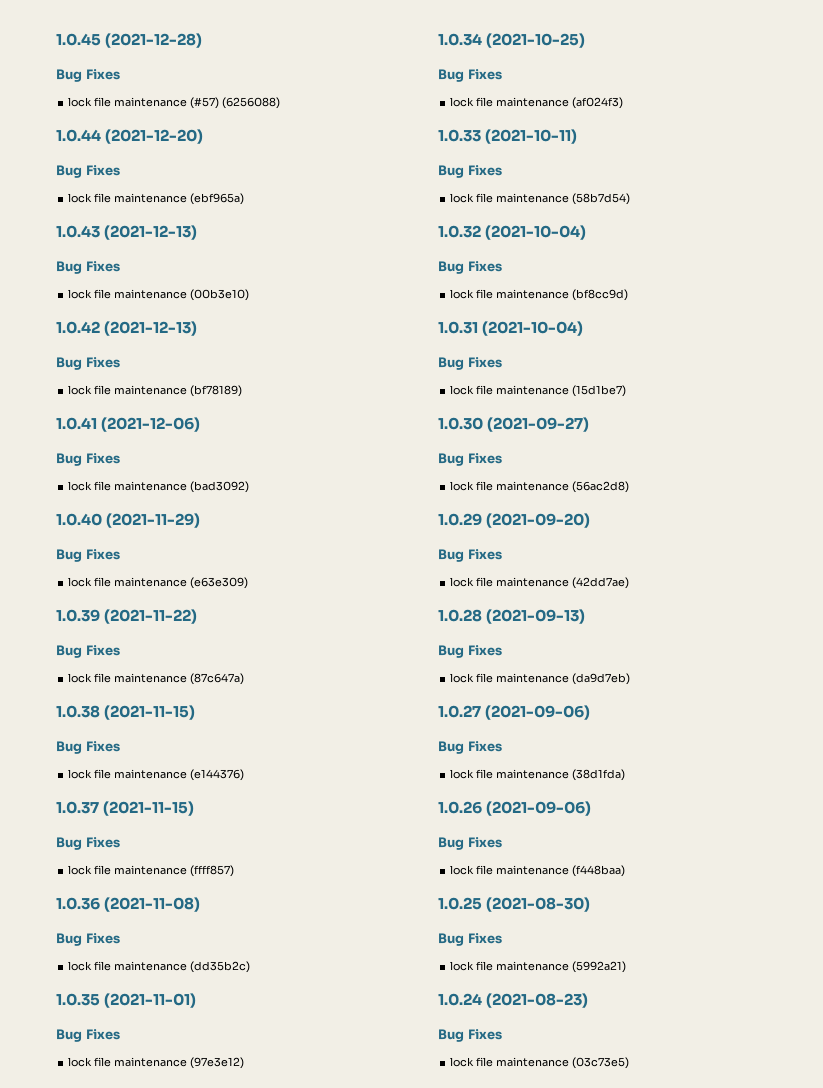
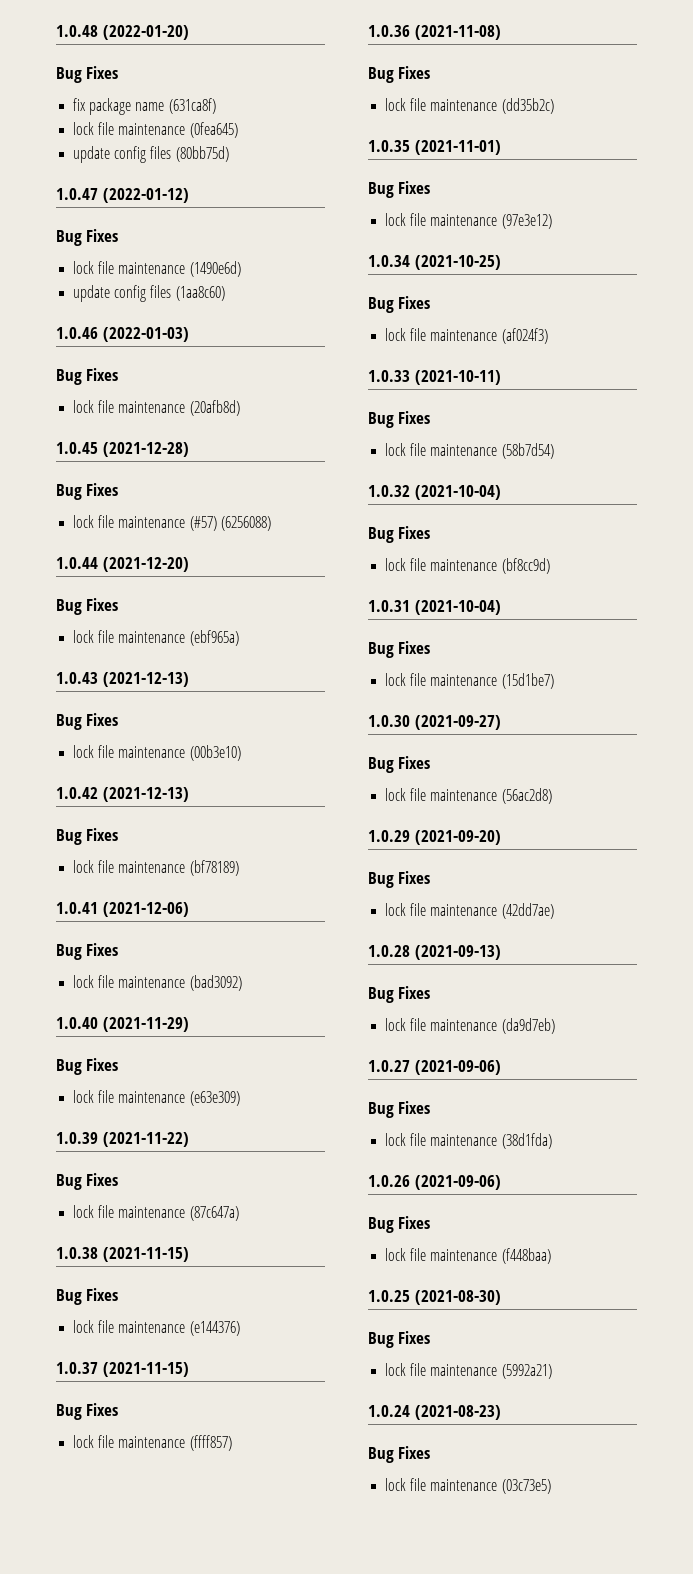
+ 1.0.48 (2022-01-20)
+ Bug Fixes
+ fix package name (631ca8f)
+ lock file maintenance (0fea645)
+ update config files (80bb75d)
+ 1.0.47 (2022-01-12)
+ Bug Fixes
+ lock file maintenance (1490e6d)
+ update config files (1aa8c60)
+ 1.0.46 (2022-01-03)
+ Bug Fixes
+ lock file maintenance (20afb8d)

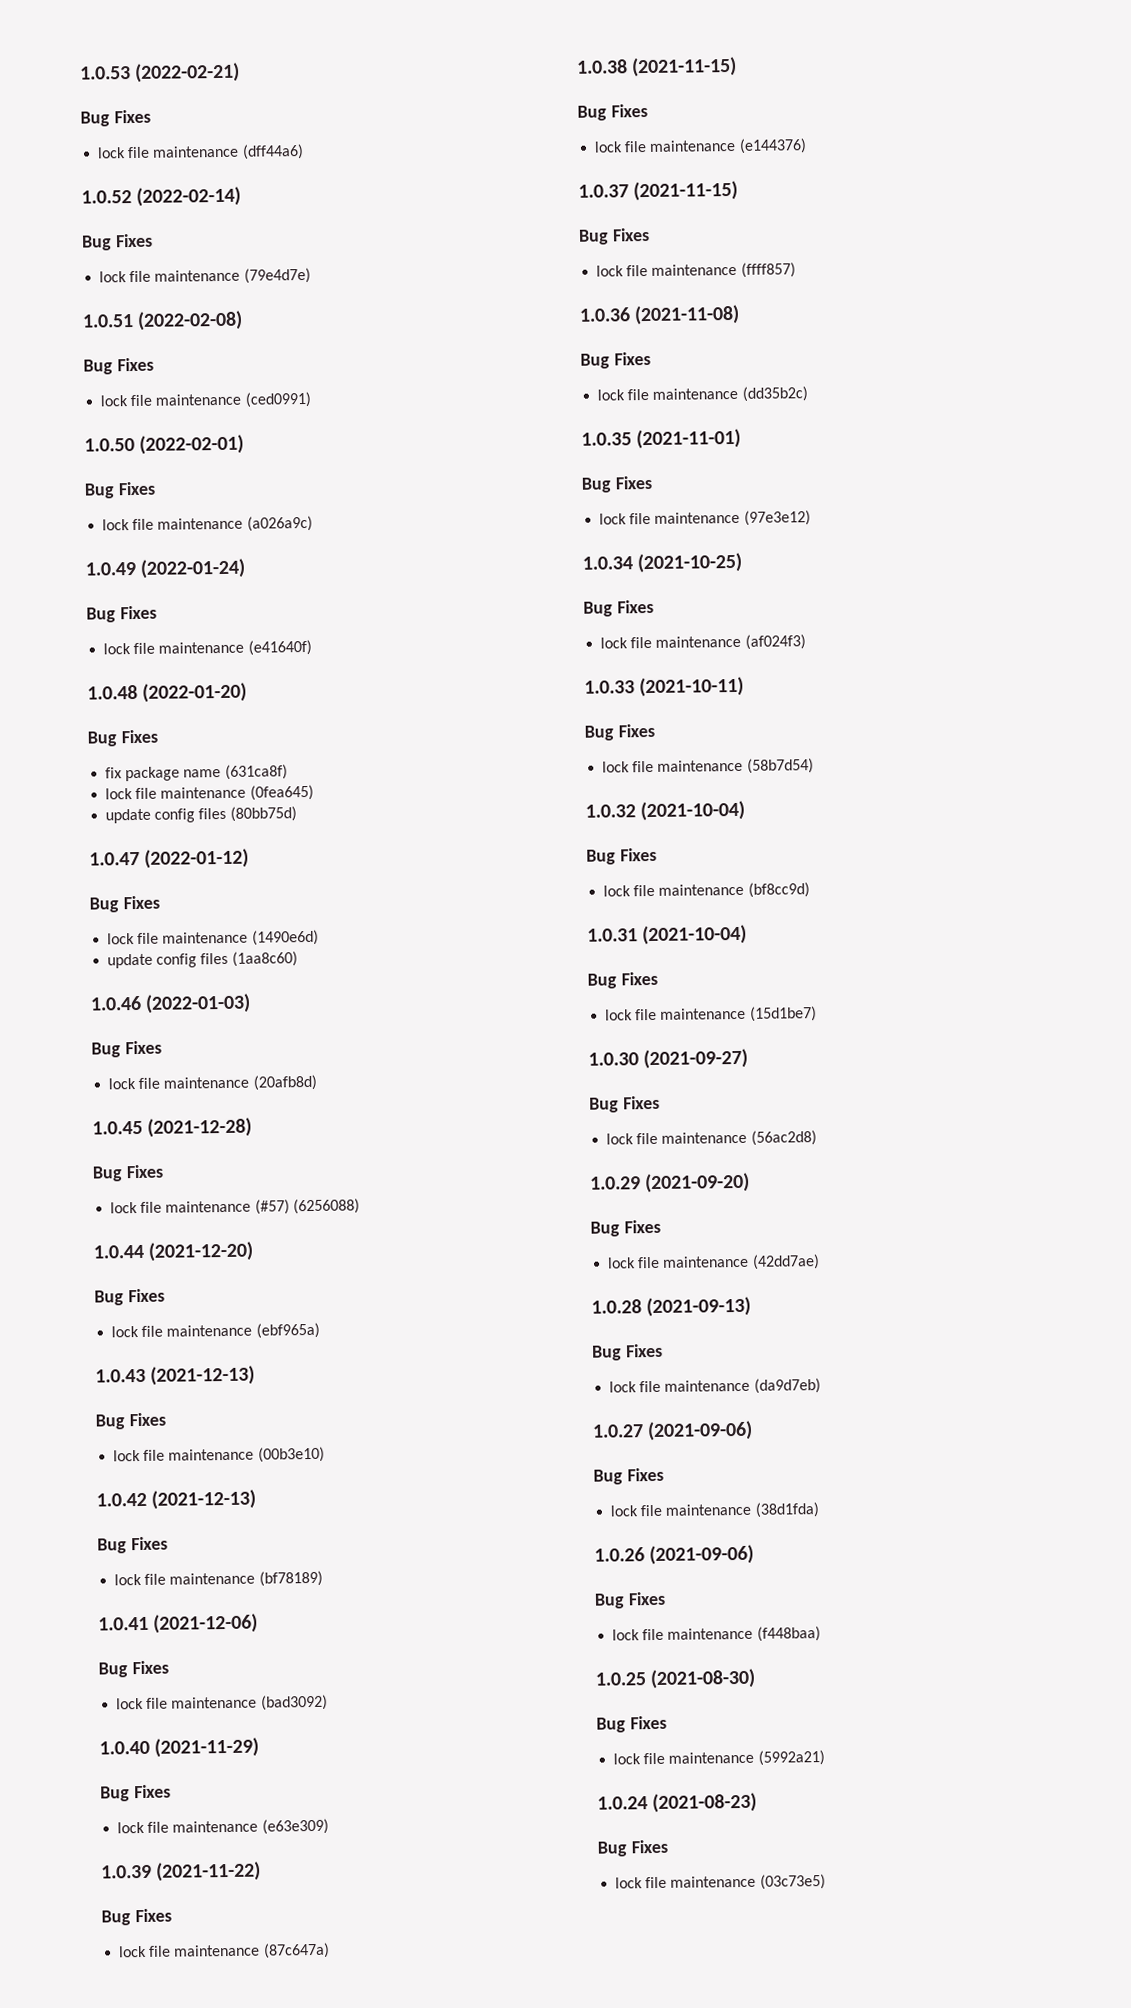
+ 1.0.53 (2022-02-21)
+ Bug Fixes
+ lock file maintenance (dff44a6)
+ 1.0.52 (2022-02-14)
+ Bug Fixes
+ lock file maintenance (79e4d7e)
+ 1.0.51 (2022-02-08)
+ Bug Fixes
+ lock file maintenance (ced0991)
+ 1.0.50 (2022-02-01)
+ Bug Fixes
+ lock file maintenance (a026a9c)
+ 1.0.49 (2022-01-24)
+ Bug Fixes
+ lock file maintenance (e41640f)

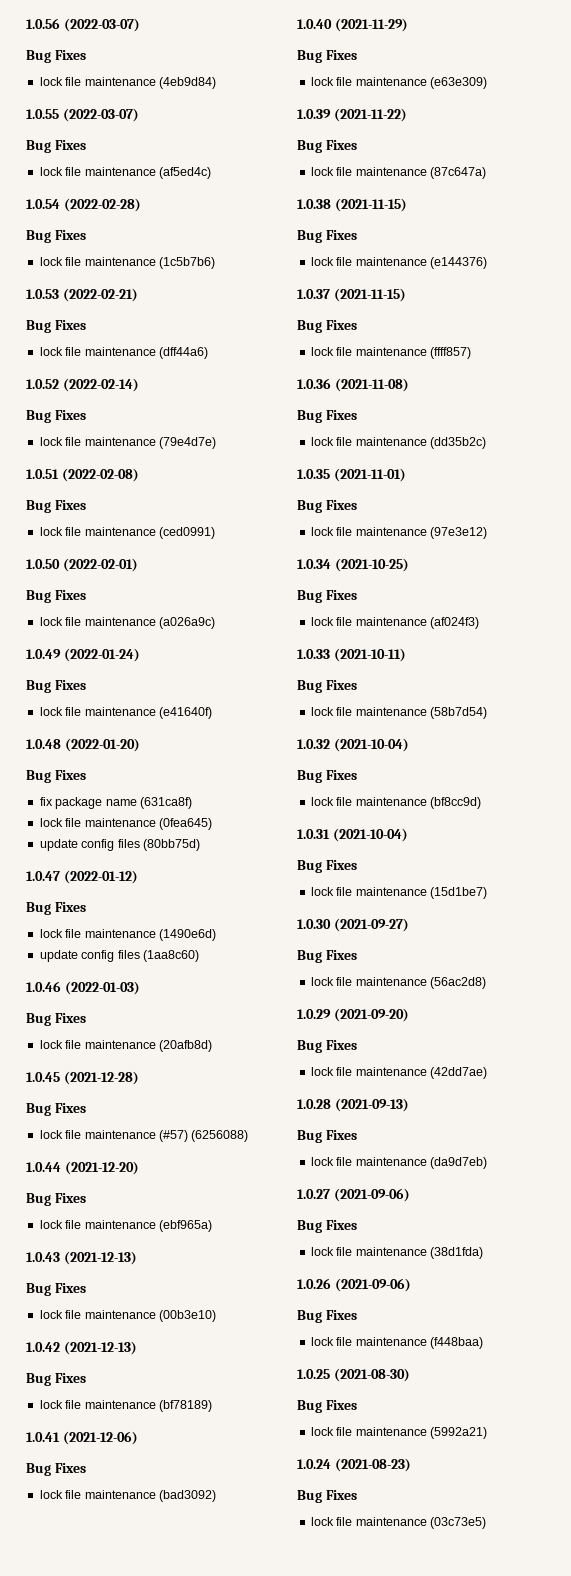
+ 1.0.56 (2022-03-07)
+ Bug Fixes
+ lock file maintenance (4eb9d84)
+ 1.0.55 (2022-03-07)
+ Bug Fixes
+ lock file maintenance (af5ed4c)
+ 1.0.54 (2022-02-28)
+ Bug Fixes
+ lock file maintenance (1c5b7b6)

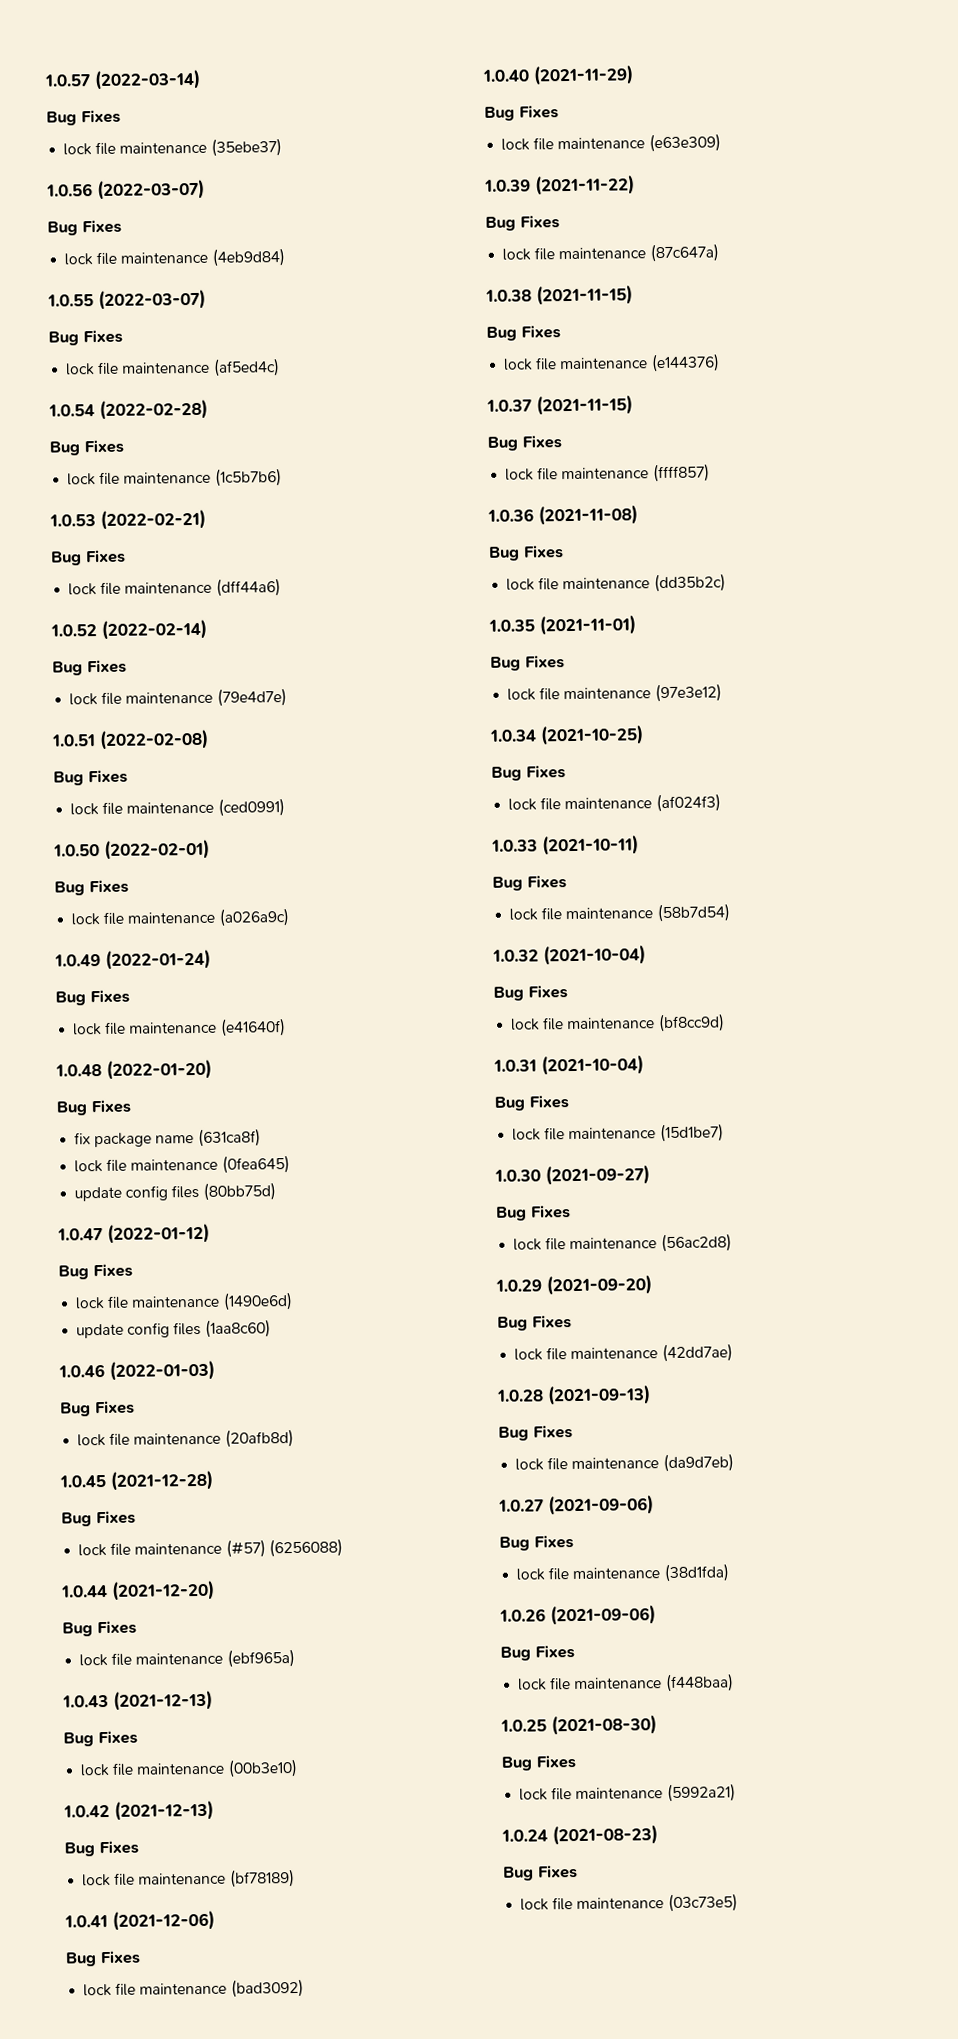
+ 1.0.57 (2022-03-14)
+ Bug Fixes
+ lock file maintenance (35ebe37)

